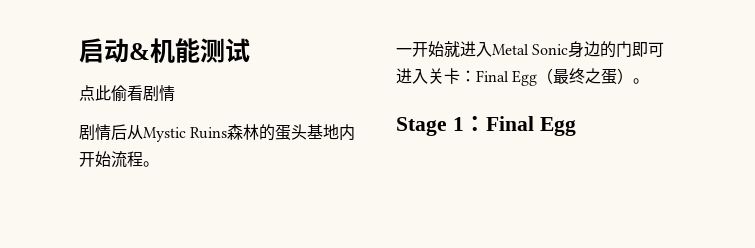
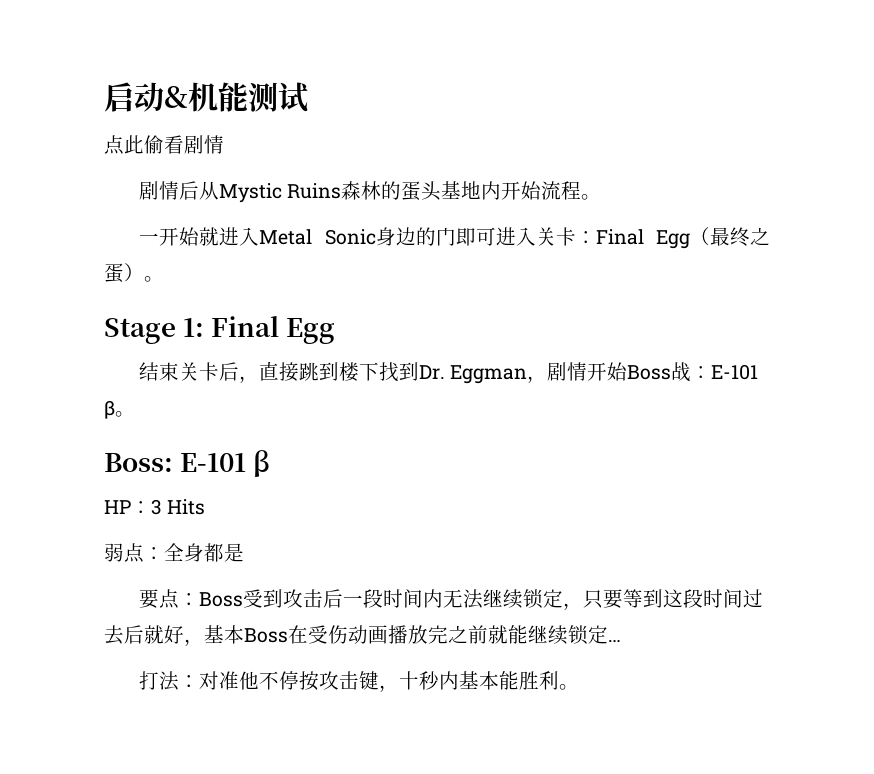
- Stage 1：Final Egg
+ Stage 1: Final Egg
+ 结束关卡后，直接跳到楼下找到Dr. Eggman，剧情开始Boss战：E-101 β。
+ Boss: E-101 β
+ HP：3 Hits
+ 弱点：全身都是
+ 要点：Boss受到攻击后一段时间内无法继续锁定，只要等到这段时间过去后就好，基本Boss在受伤动画播放完之前就能继续锁定…
+ 打法：对准他不停按攻击键，十秒内基本能胜利。

